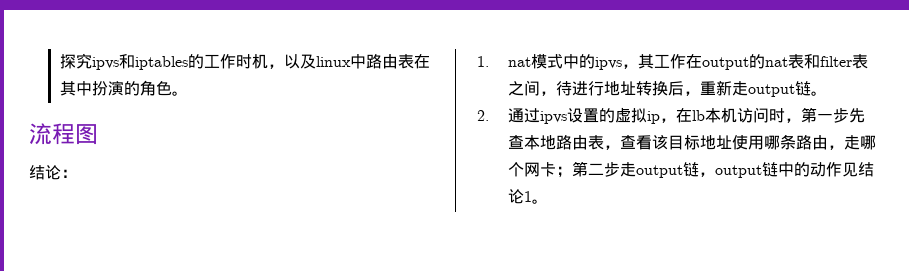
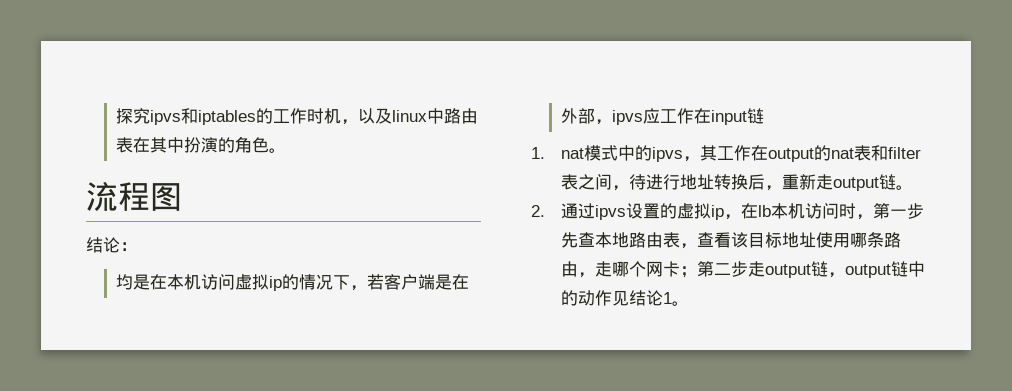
+ 均是在本机访问虚拟ip的情况下，若客户端是在外部，ipvs应工作在input链

